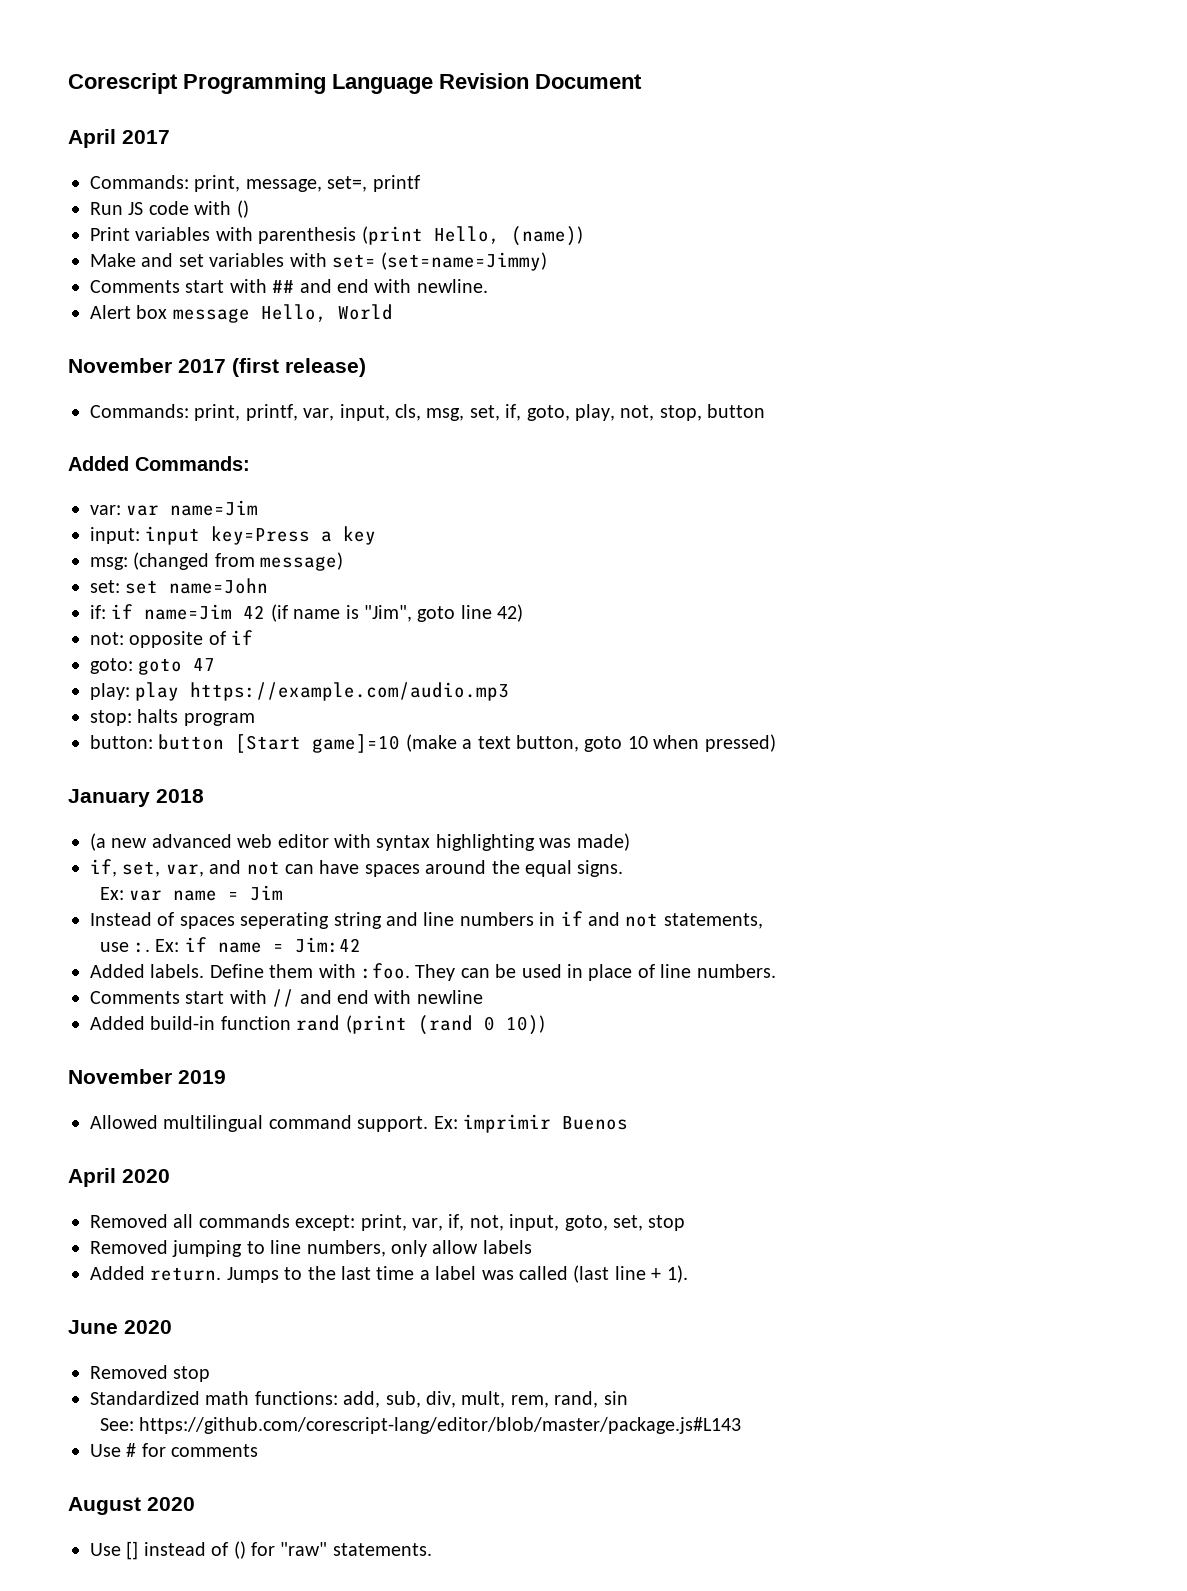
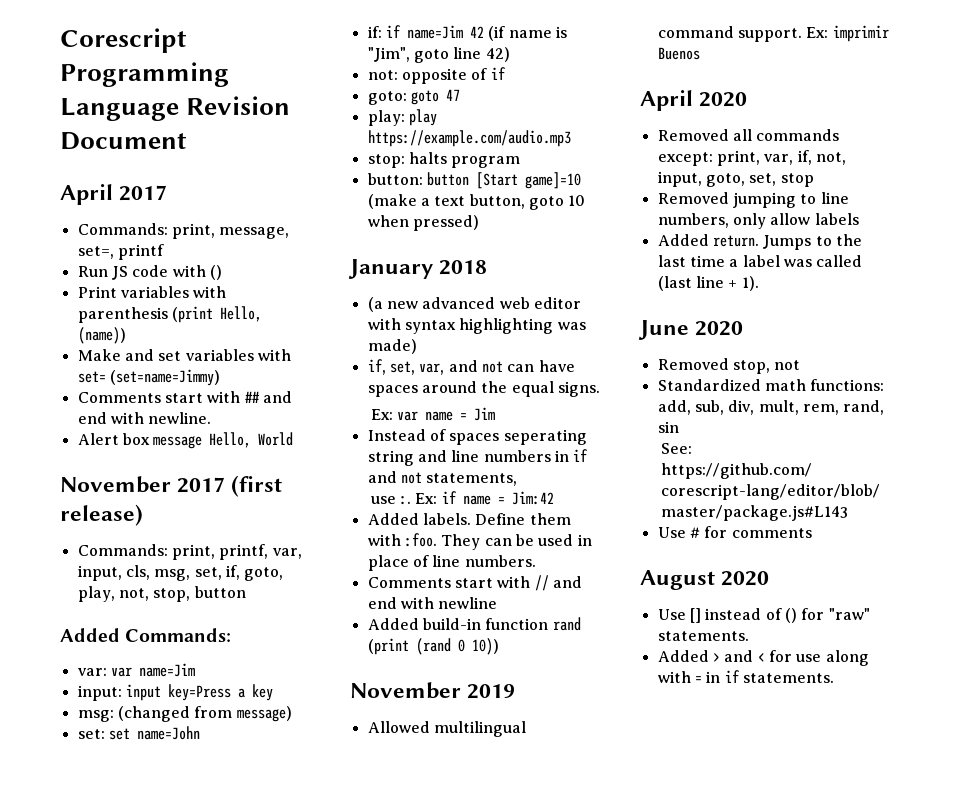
- Removed stop
+ Removed stop, not
+ Added > and < for use along with = in if statements.

